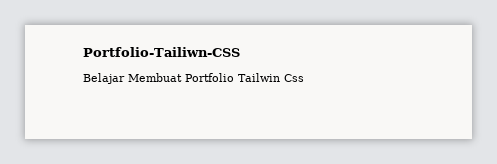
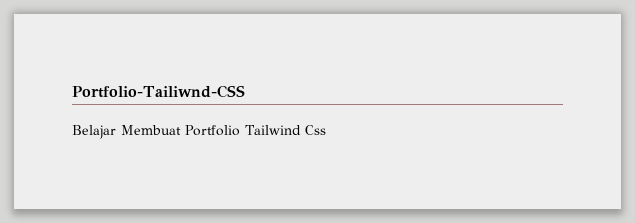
- Portfolio-Tailiwn-CSS
+ Portfolio-Tailiwnd-CSS
- Belajar Membuat Portfolio Tailwin Css
+ Belajar Membuat Portfolio Tailwind Css

